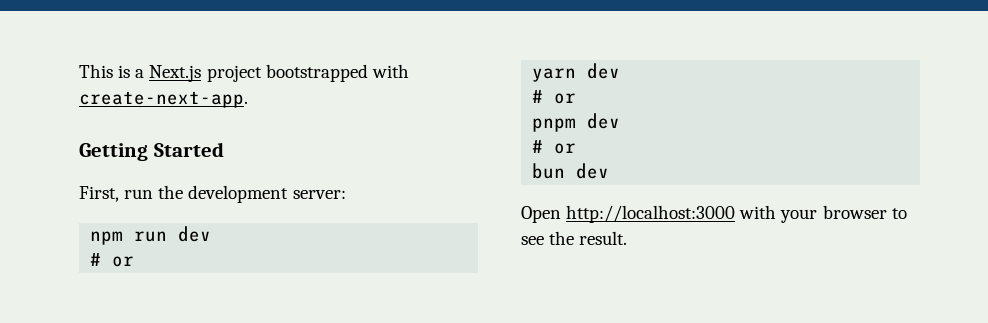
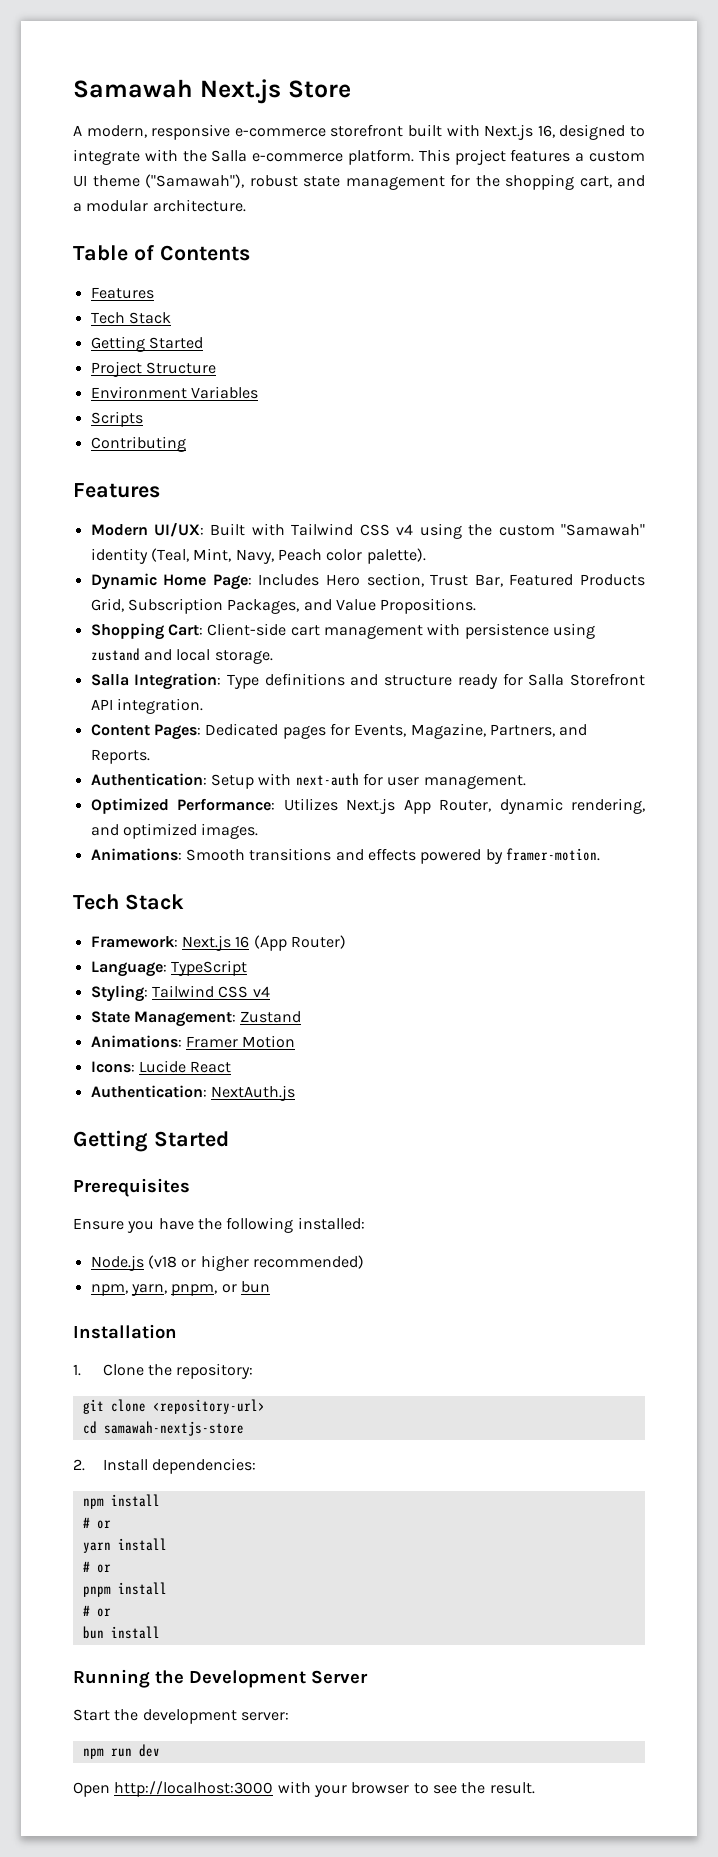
- This is a Next.js project bootstrapped with create-next-app.
+ Samawah Next.js Store
+ A modern, responsive e-commerce storefront built with Next.js 16, designed to integrate with the Salla e-commerce platform. This project features a custom UI theme ("Samawah"), robust state management for the shopping cart, and a modular architecture.
+ Table of Contents
+ Features
+ Tech Stack
  Getting Started
- First, run the development server:
+ Project Structure
+ Environment Variables
+ Scripts
+ Contributing
+ Features
+ Modern UI/UX: Built with Tailwind CSS v4 using the custom "Samawah" identity (Teal, Mint, Navy, Peach color palette).
+ Dynamic Home Page: Includes Hero section, Trust Bar, Featured Products Grid, Subscription Packages, and Value Propositions.
+ Shopping Cart: Client-side cart management with persistence using zustand and local storage.
+ Salla Integration: Type definitions and structure ready for Salla Storefront API integration.
+ Content Pages: Dedicated pages for Events, Magazine, Partners, and Reports.
+ Authentication: Setup with next-auth for user management.
+ Optimized Performance: Utilizes Next.js App Router, dynamic rendering, and optimized images.
+ Animations: Smooth transitions and effects powered by framer-motion.
+ Tech Stack
+ Framework: Next.js 16 (App Router)
+ Language: TypeScript
+ Styling: Tailwind CSS v4
+ State Management: Zustand
+ Animations: Framer Motion
+ Icons: Lucide React
+ Authentication: NextAuth.js
+ Getting Started
+ Prerequisites
+ Ensure you have the following installed:
+ Node.js (v18 or higher recommended)
+ npm, yarn, pnpm, or bun
+ Installation
+ 1. Clone the repository:
+ git clone <repository-url>
+ cd samawah-nextjs-store
+ 2. Install dependencies:
+ npm install
+ # or
+ yarn install
+ # or
+ pnpm install
+ # or
+ bun install
+ Running the Development Server
+ Start the development server:
  npm run dev
- # or
- yarn dev
- # or
- pnpm dev
- # or
- bun dev

